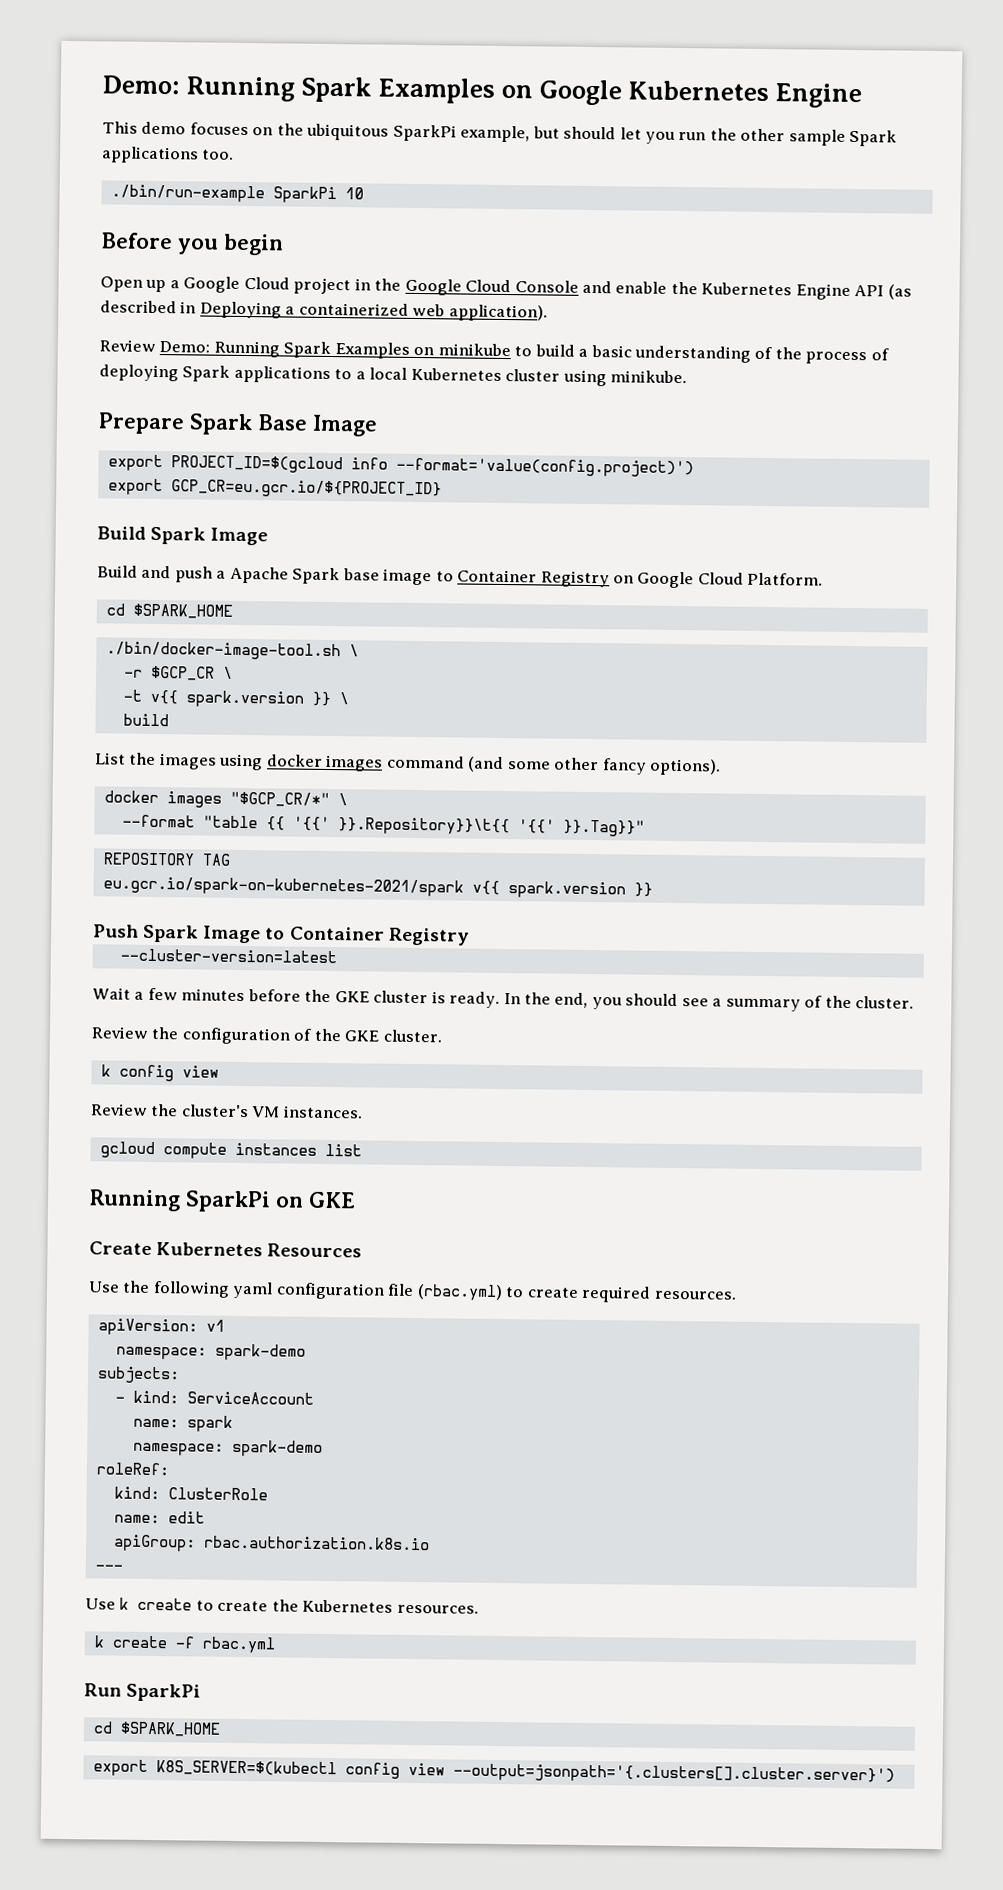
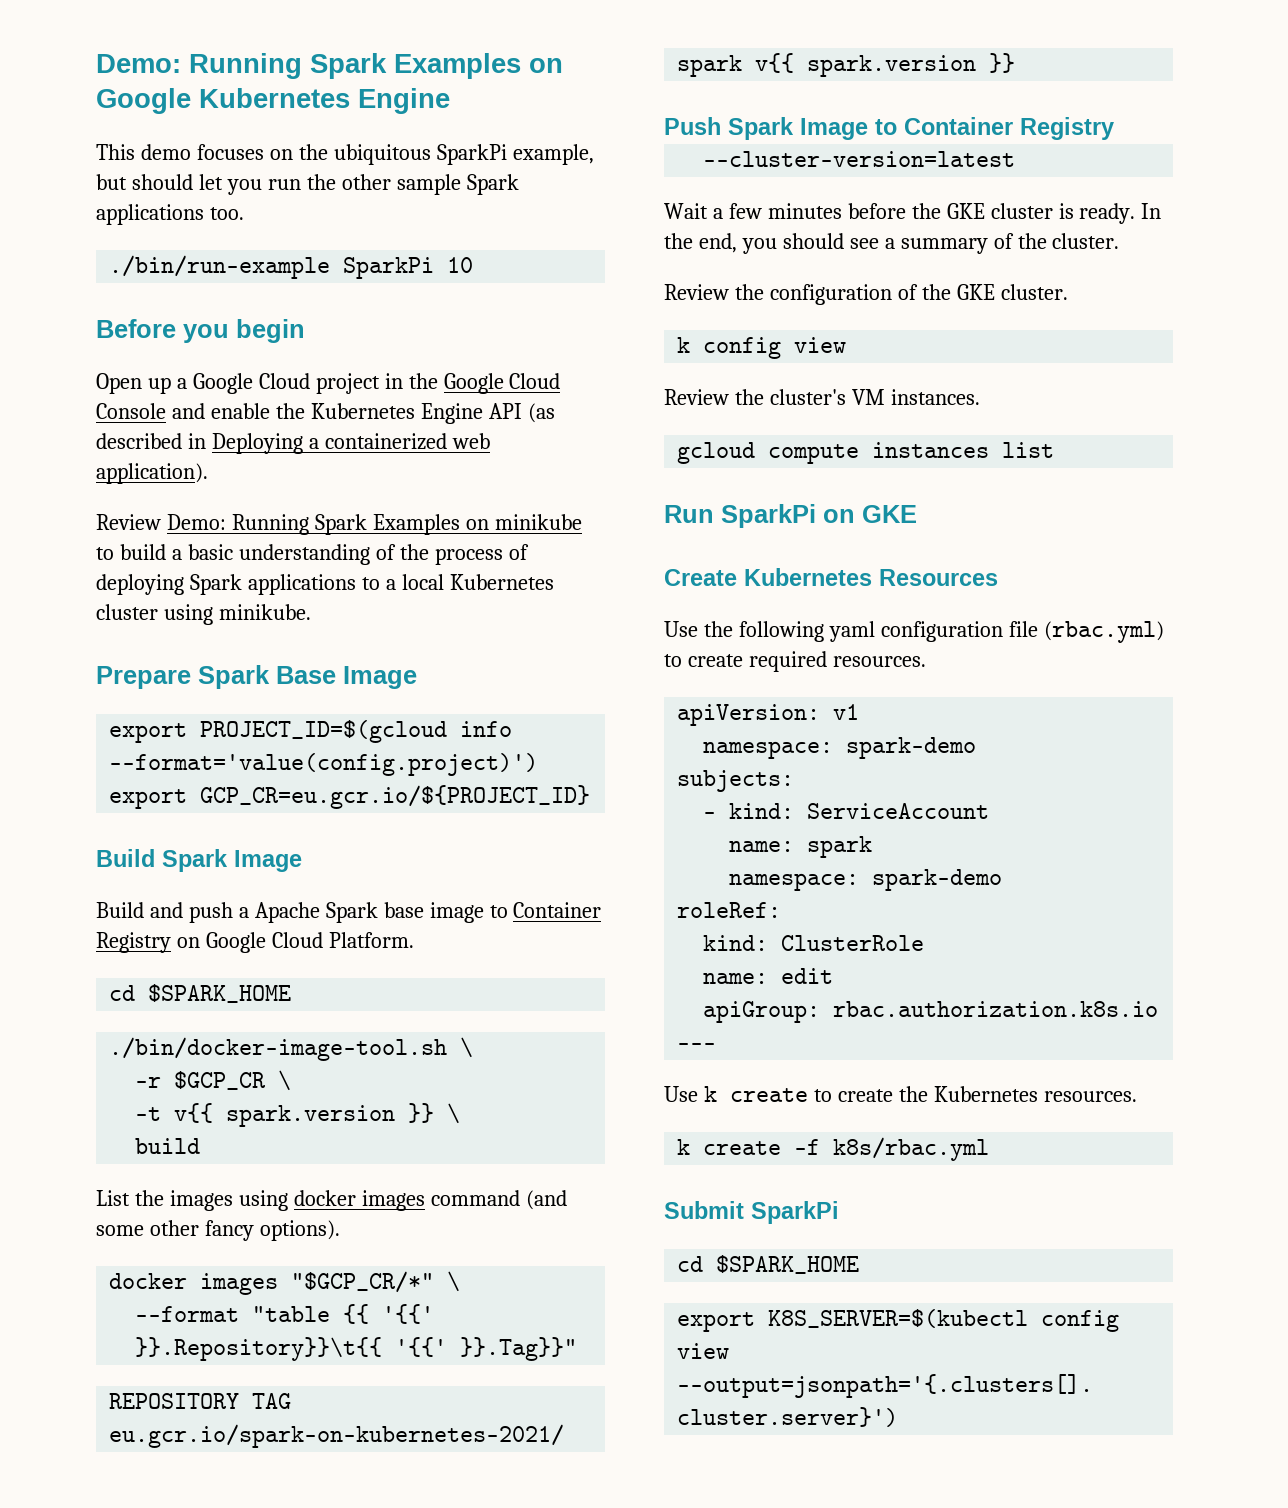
- Running SparkPi on GKE
+ Run SparkPi on GKE
- k create -f rbac.yml
- Run SparkPi
+ k create -f k8s/rbac.yml
+ Submit SparkPi

